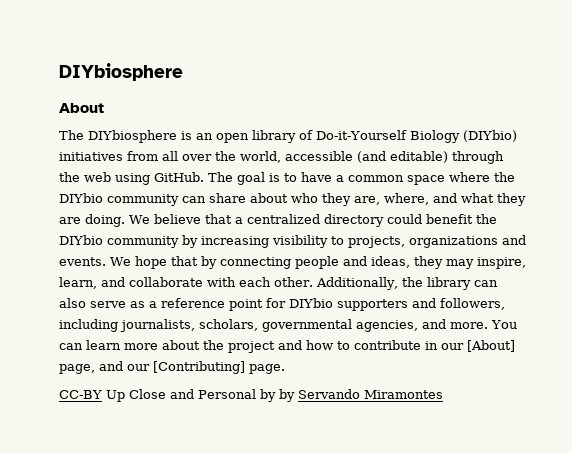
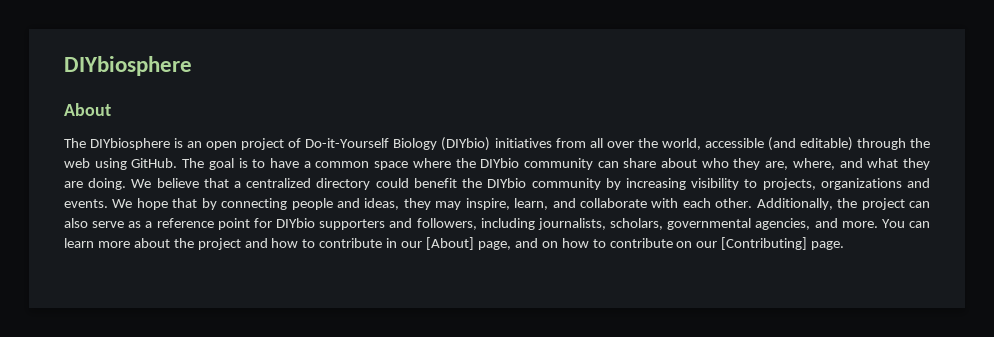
- The DIYbiosphere is an open library of Do-it-Yourself Biology (DIYbio) initiatives from all over the world, accessible (and editable) through the web using GitHub.
+ The DIYbiosphere is an open project of Do-it-Yourself Biology (DIYbio) initiatives from all over the world, accessible (and editable) through the web using GitHub.
- Additionally, the library can also serve as a reference point for DIYbio supporters and followers, including journalists, scholars, governmental agencies, and more.
+ Additionally, the project can also serve as a reference point for DIYbio supporters and followers, including journalists, scholars, governmental agencies, and more.
- You can learn more about the project and how to contribute in our [About] page, and our [Contributing] page.
- CC-BY Up Close and Personal by by Servando Miramontes
+ You can learn more about the project and how to contribute in our [About] page, and on how to contribute on our [Contributing] page.

